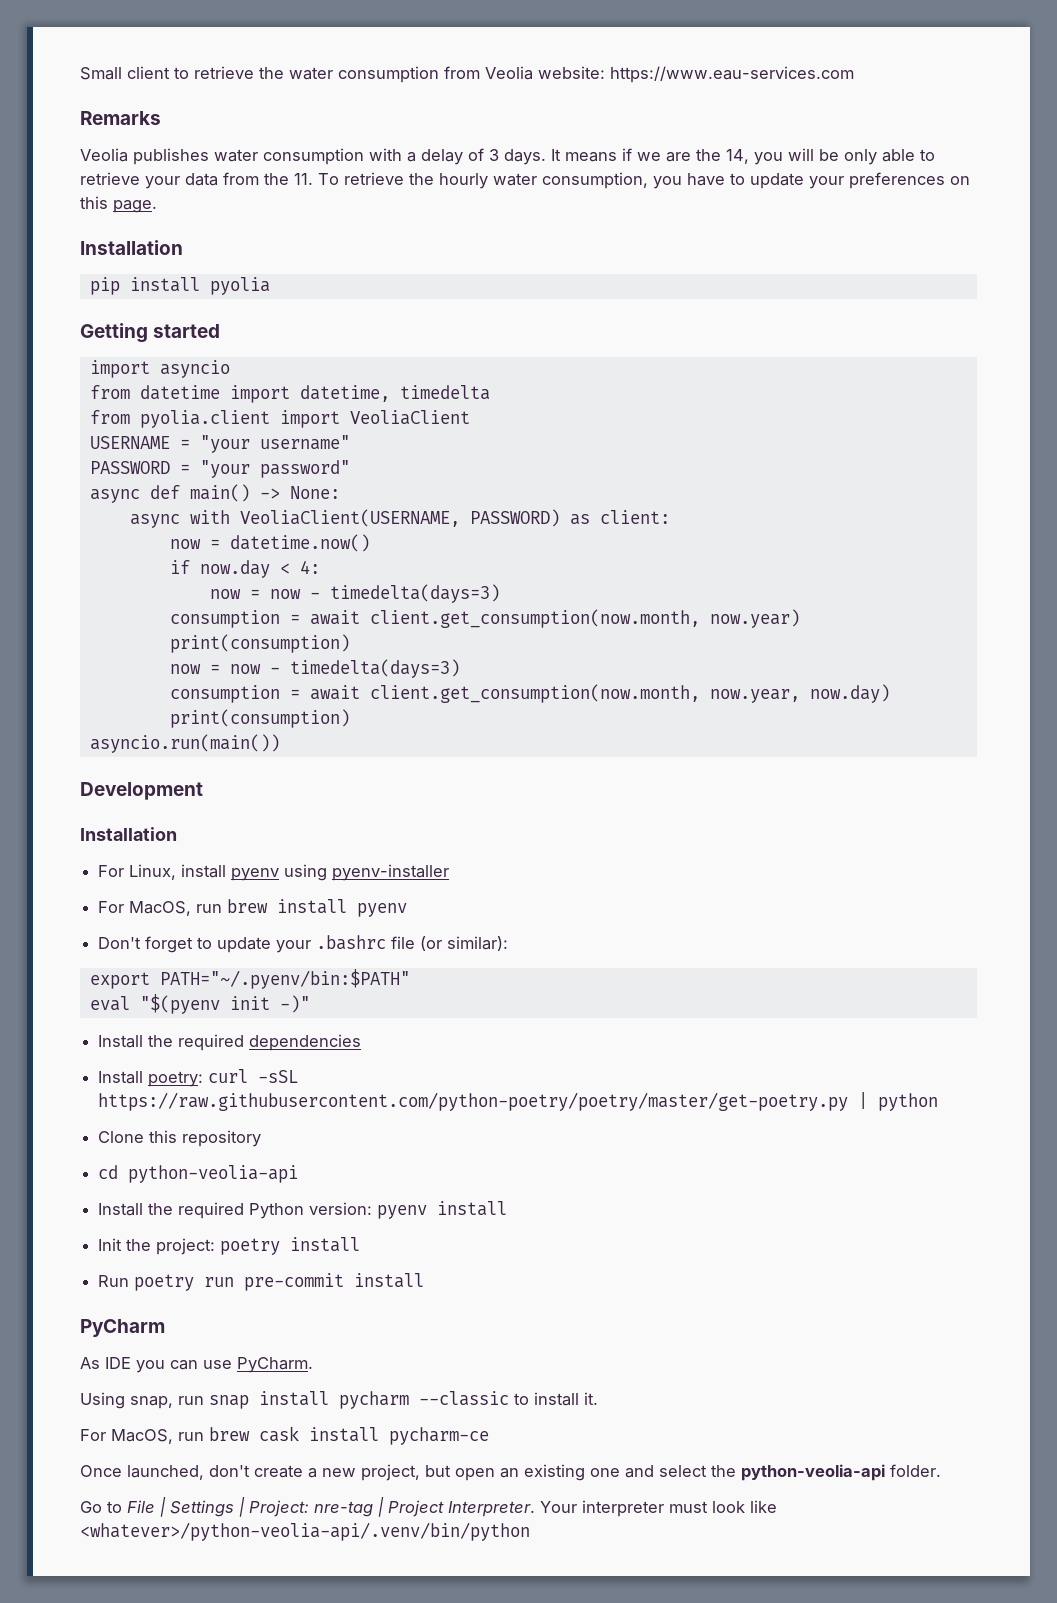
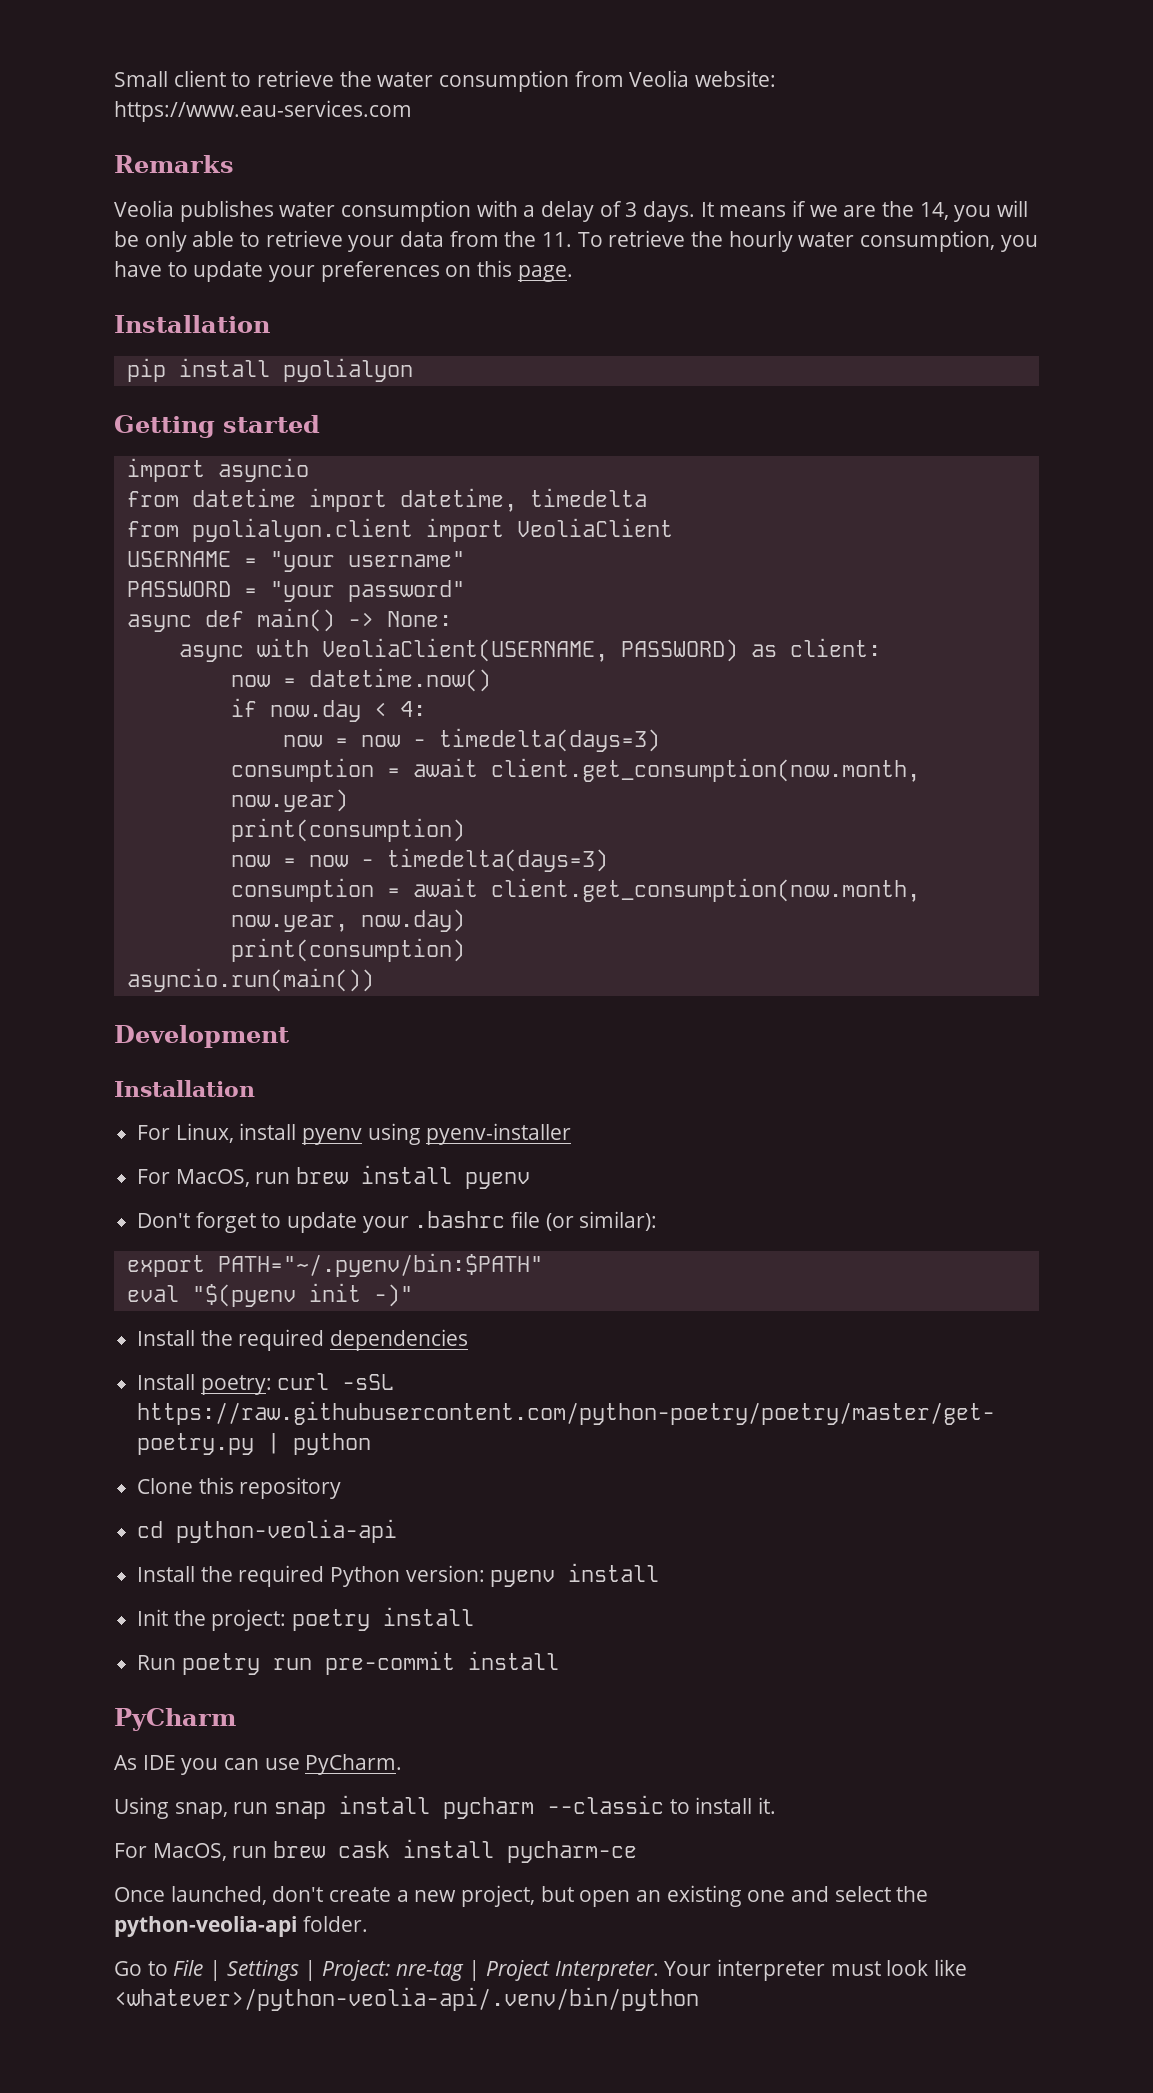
- pip install pyolia
+ pip install pyolialyon
- from pyolia.client import VeoliaClient
+ from pyolialyon.client import VeoliaClient

